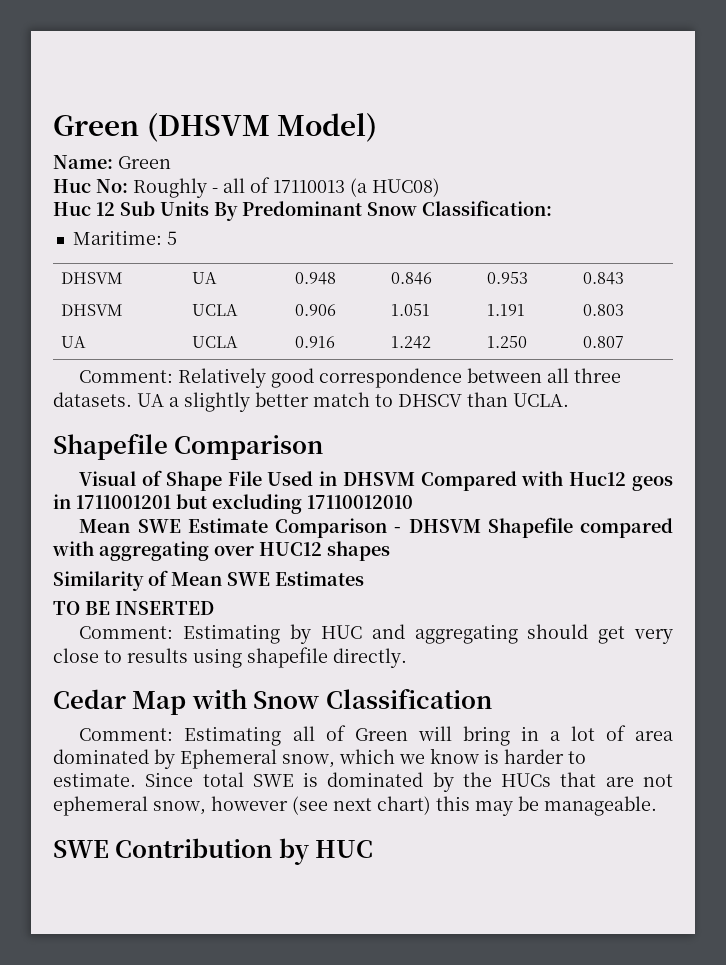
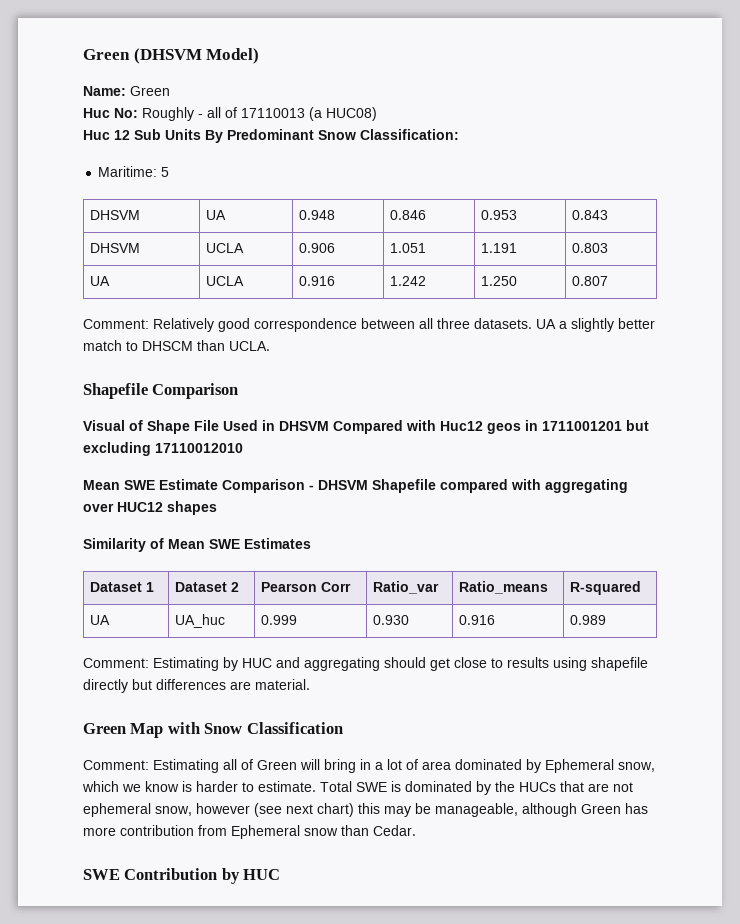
- UA a slightly better match to DHSCV than UCLA.
+ UA a slightly better match to DHSCM than UCLA.
- TO BE INSERTED
+ Dataset 1 | Dataset 2 | Pearson Corr | Ratio_var | Ratio_means | R-squared
+ UA | UA_huc | 0.999 | 0.930 | 0.916 | 0.989
- Comment: Estimating by HUC and aggregating should get very close to results using shapefile directly.
- Cedar Map with Snow Classification
+ Comment: Estimating by HUC and aggregating should get close to results using shapefile directly but differences are material.
+ Green Map with Snow Classification
- Since total SWE is dominated by the HUCs that are not ephemeral snow, however (see next chart) this may be manageable.
+ Total SWE is dominated by the HUCs that are not ephemeral snow, however (see next chart) this may be manageable, although Green has more contribution from Ephemeral snow than Cedar.

